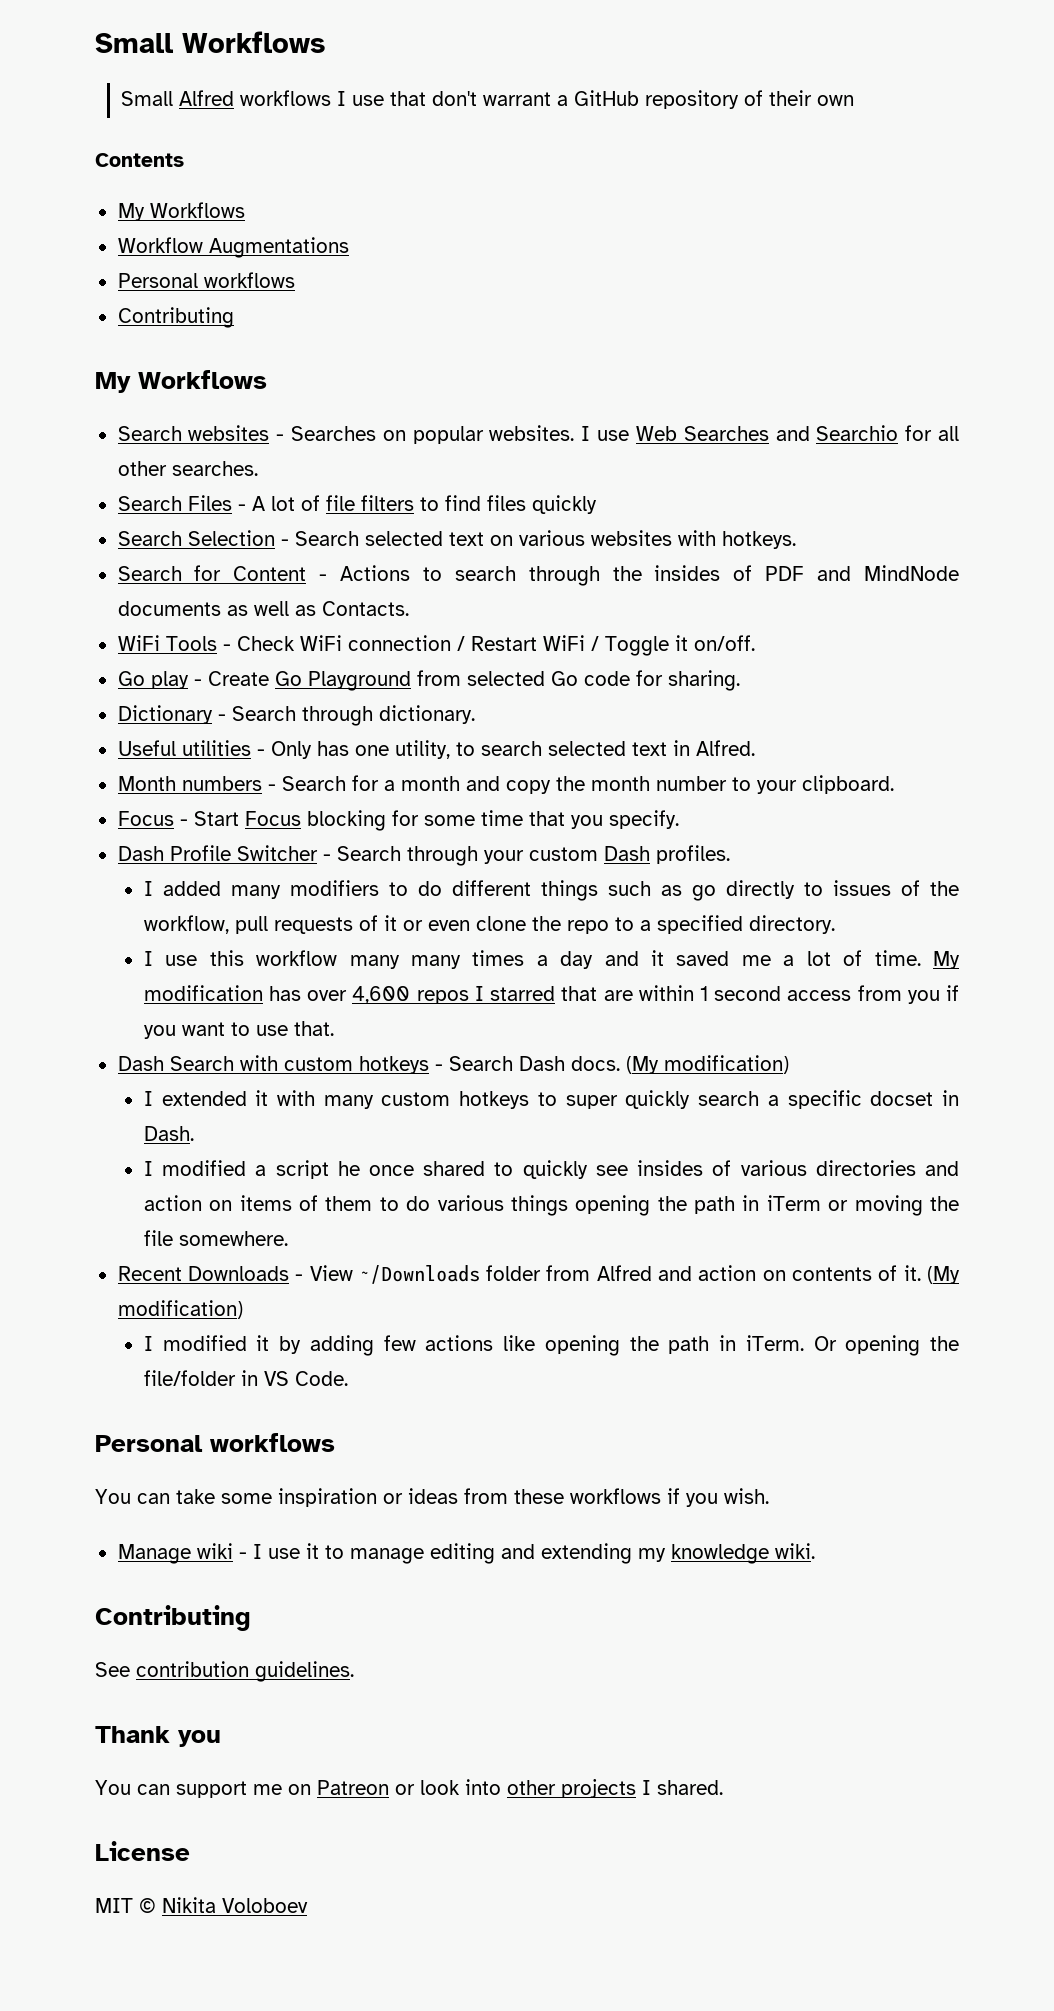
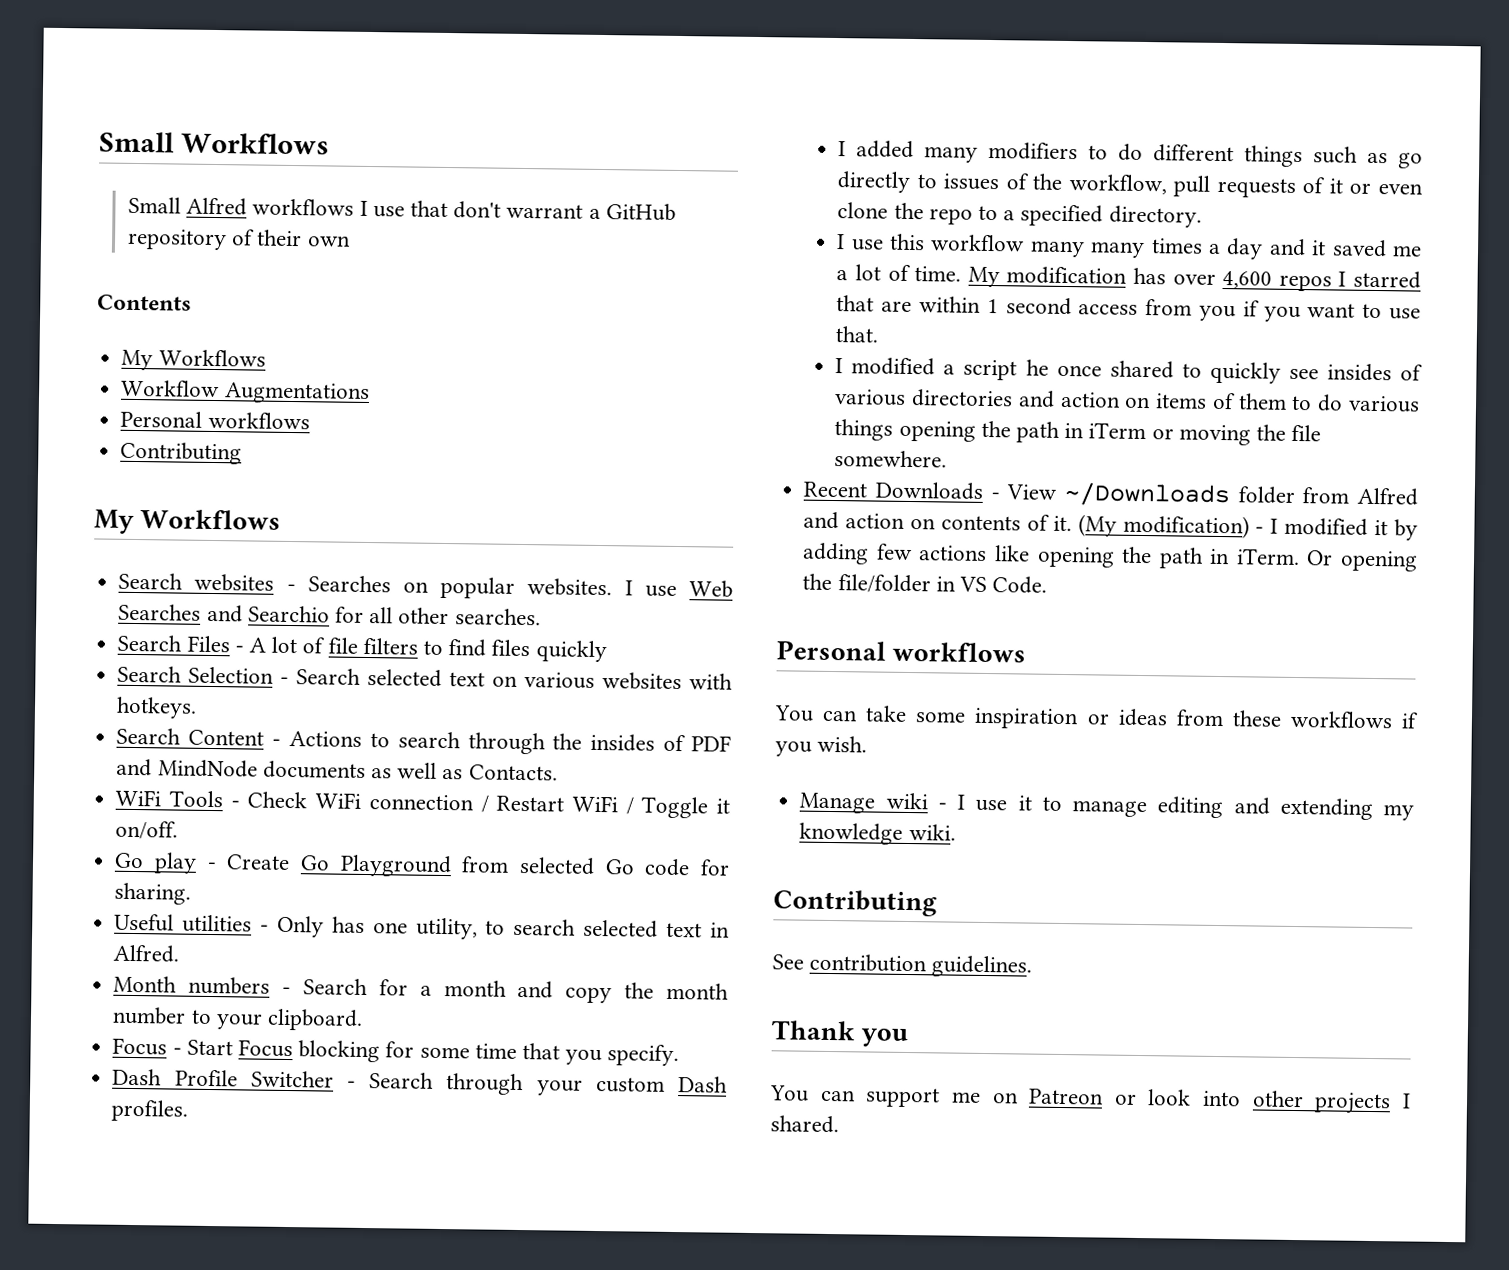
- Search for Content - Actions to search through the insides of PDF and MindNode documents as well as Contacts.
+ Search Content - Actions to search through the insides of PDF and MindNode documents as well as Contacts.
- Dictionary - Search through dictionary.
- Dash Search with custom hotkeys - Search Dash docs. (My modification)
- I extended it with many custom hotkeys to super quickly search a specific docset in Dash.
- Recent Downloads - View ~/Downloads folder from Alfred and action on contents of it. (My modification)
- I modified it by adding few actions like opening the path in iTerm.
+ Recent Downloads - View ~/Downloads folder from Alfred and action on contents of it. (My modification) - I modified it by adding few actions like opening the path in iTerm.
- License
- MIT © Nikita Voloboev

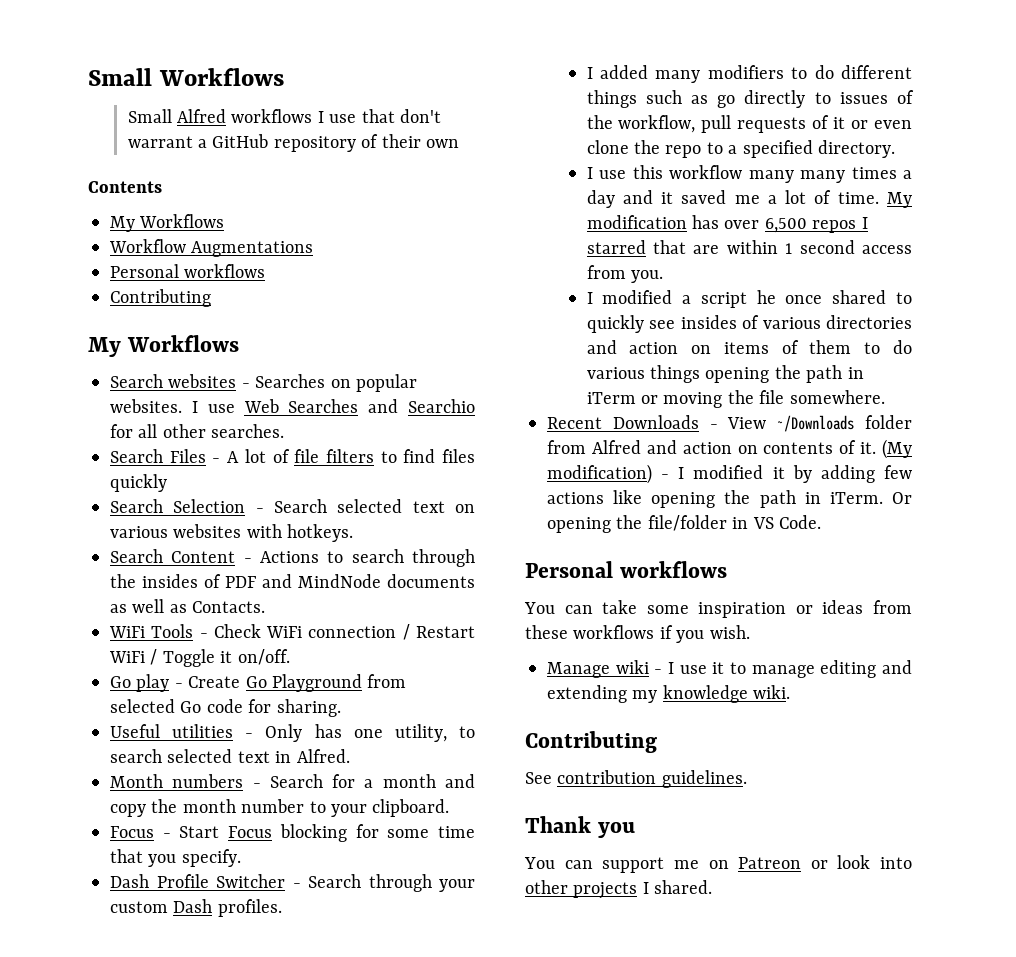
- My modification has over 4,600 repos I starred that are within 1 second access from you if you want to use that.
+ My modification has over 6,500 repos I starred that are within 1 second access from you.

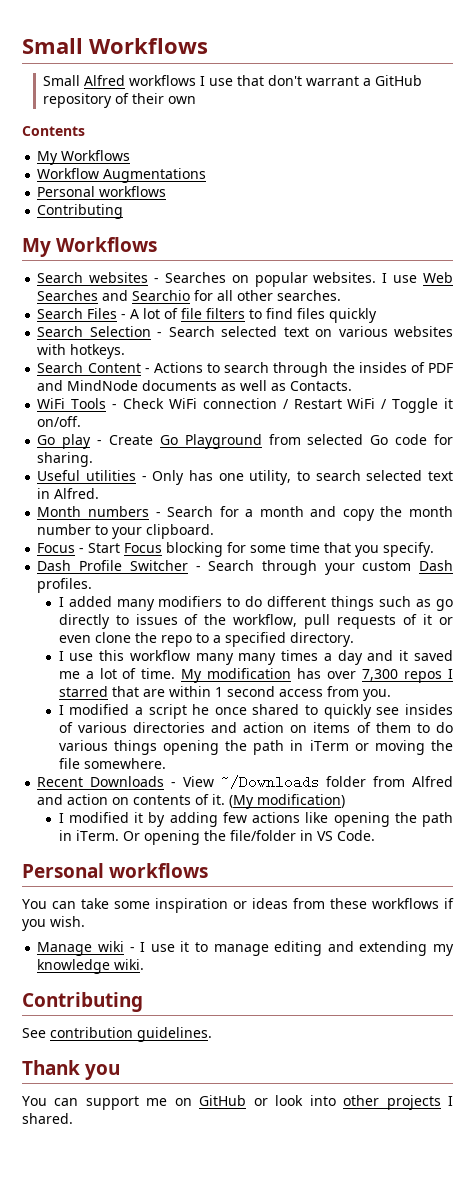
- My modification has over 6,500 repos I starred that are within 1 second access from you.
+ My modification has over 7,300 repos I starred that are within 1 second access from you.
- (My modification) - I modified it by adding few actions like opening the path in iTerm.
+ (My modification)
+ I modified it by adding few actions like opening the path in iTerm.
- You can support me on Patreon or look into other projects I shared.
+ You can support me on GitHub or look into other projects I shared.

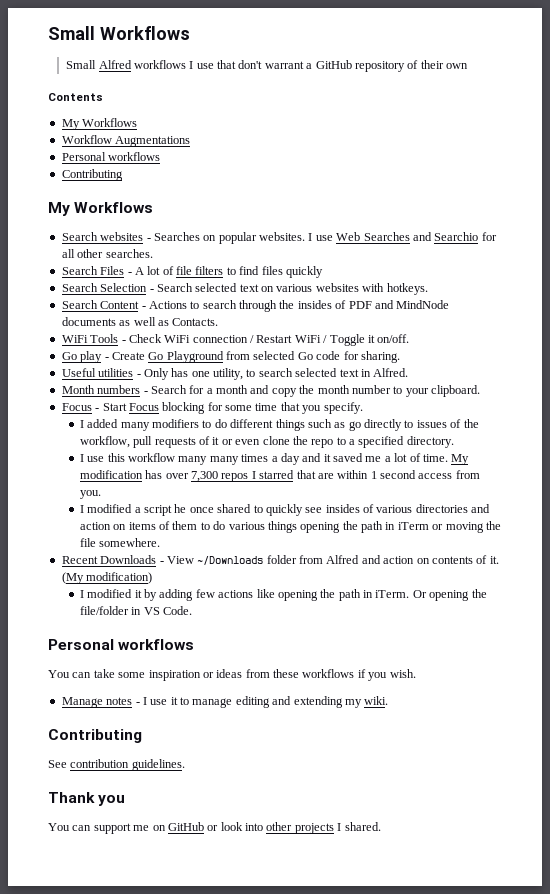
- Dash Profile Switcher - Search through your custom Dash profiles.
- Manage wiki - I use it to manage editing and extending my knowledge wiki.
+ Manage notes - I use it to manage editing and extending my wiki.

